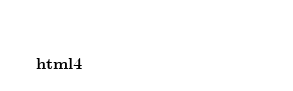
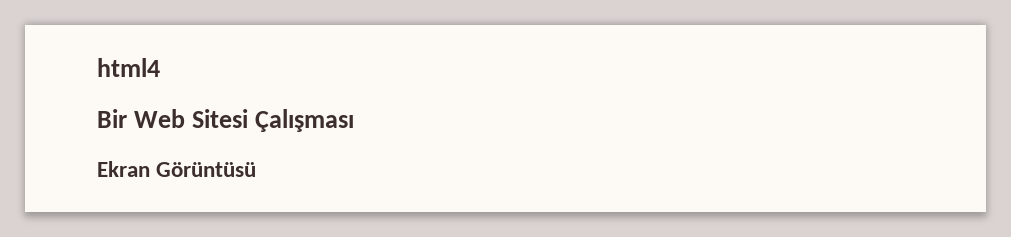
+ Bir Web Sitesi Çalışması
+ Ekran Görüntüsü

